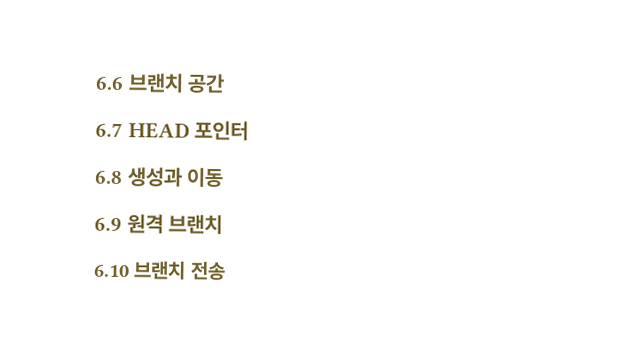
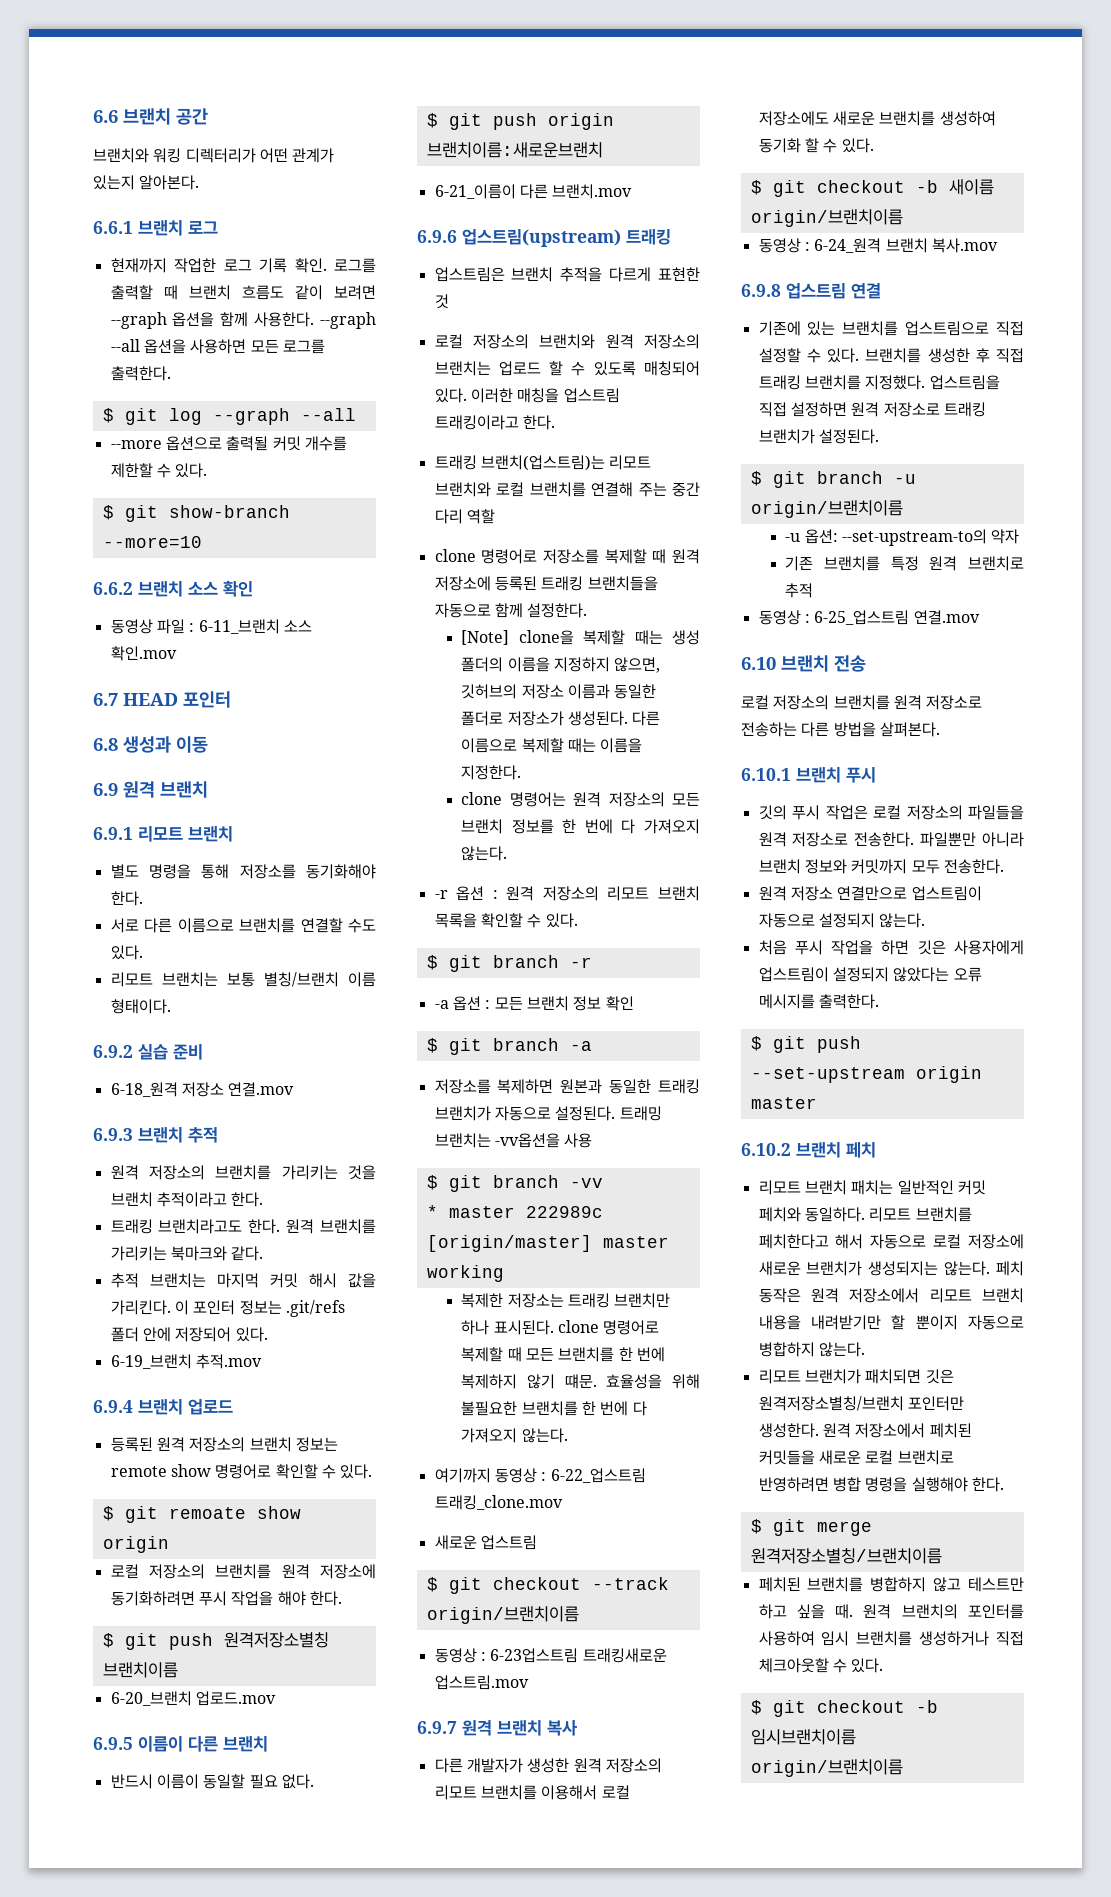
+ 브랜치와 워킹 디렉터리가 어떤 관계가 있는지 알아본다.
+ 6.6.1 브랜치 로그
+ 현재까지 작업한 로그 기록 확인. 로그를 출력할 때 브랜치 흐름도 같이 보려면 --graph 옵션을 함께 사용한다. --graph --all 옵션을 사용하면 모든 로그를 출력한다.
+ $ git log --graph --all
+ --more 옵션으로 출력될 커밋 개수를 제한할 수 있다.
+ $ git show-branch --more=10
+ 6.6.2 브랜치 소스 확인
+ 동영상 파일 : 6-11_브랜치 소스 확인.mov
+ 6.9.1 리모트 브랜치
+ 별도 명령을 통해 저장소를 동기화해야 한다.
+ 서로 다른 이름으로 브랜치를 연결할 수도 있다.
+ 리모트 브랜치는 보통 별칭/브랜치 이름 형태이다.
+ 6.9.2 실습 준비
+ 6-18_원격 저장소 연결.mov
+ 6.9.3 브랜치 추적
+ 원격 저장소의 브랜치를 가리키는 것을 브랜치 추적이라고 한다.
+ 트래킹 브랜치라고도 한다. 원격 브랜치를 가리키는 북마크와 같다.
+ 추적 브랜치는 마지먹 커밋 해시 값을 가리킨다. 이 포인터 정보는 .git/refs 폴더 안에 저장되어 있다.
+ 6-19_브랜치 추적.mov
+ 6.9.4 브랜치 업로드
+ 등록된 원격 저장소의 브랜치 정보는 remote show 명령어로 확인할 수 있다.
+ $ git remoate show origin
+ 로컬 저장소의 브랜치를 원격 저장소에 동기화하려면 푸시 작업을 해야 한다.
+ $ git push 원격저장소별칭 브랜치이름
+ 6-20_브랜치 업로드.mov
+ 6.9.5 이름이 다른 브랜치
+ 반드시 이름이 동일할 필요 없다.
+ $ git push origin 브랜치이름:새로운브랜치
+ 6-21_이름이 다른 브랜치.mov
+ 6.9.6 업스트림(upstream) 트래킹
+ 업스트림은 브랜치 추적을 다르게 표현한 것
+ 로컬 저장소의 브랜치와 원격 저장소의 브랜치는 업로드 할 수 있도록 매칭되어 있다. 이러한 매칭을 업스트림 트래킹이라고 한다.
+ 트래킹 브랜치(업스트림)는 리모트 브랜치와 로컬 브랜치를 연결해 주는 중간 다리 역할
+ clone 명령어로 저장소를 복제할 때 원격 저장소에 등록된 트래킹 브랜치들을 자동으로 함께 설정한다.
+ [Note] clone을 복제할 때는 생성 폴더의 이름을 지정하지 않으면, 깃허브의 저장소 이름과 동일한 폴더로 저장소가 생성된다. 다른 이름으로 복제할 때는 이름을 지정한다.
+ clone 명령어는 원격 저장소의 모든 브랜치 정보를 한 번에 다 가져오지 않는다.
+ -r 옵션 : 원격 저장소의 리모트 브랜치 목록을 확인할 수 있다.
+ $ git branch -r
+ -a 옵션 : 모든 브랜치 정보 확인
+ $ git branch -a
+ 저장소를 복제하면 원본과 동일한 트래킹 브랜치가 자동으로 설정된다. 트래밍 브랜치는 -vv옵션을 사용
+ $ git branch -vv
+ * master 222989c [origin/master] master working
+ 복제한 저장소는 트래킹 브랜치만 하나 표시된다. clone 명령어로 복제할 때 모든 브랜치를 한 번에 복제하지 않기 떄문. 효율성을 위해 불필요한 브랜치를 한 번에 다 가져오지 않는다.
+ 여기까지 동영상 : 6-22_업스트림 트래킹_clone.mov
+ 새로운 업스트림
+ $ git checkout --track origin/브랜치이름
+ 동영상 : 6-23업스트림 트래킹새로운 업스트림.mov
+ 6.9.7 원격 브랜치 복사
+ 다른 개발자가 생성한 원격 저장소의 리모트 브랜치를 이용해서 로컬 저장소에도 새로운 브랜치를 생성하여 동기화 할 수 있다.
+ $ git checkout -b 새이름 origin/브랜치이름
+ 동영상 : 6-24_원격 브랜치 복사.mov
+ 6.9.8 업스트림 연결
+ 기존에 있는 브랜치를 업스트림으로 직접 설정할 수 있다. 브랜치를 생성한 후 직접 트래킹 브랜치를 지정했다. 업스트림을 직접 설정하면 원격 저장소로 트래킹 브랜치가 설정된다.
+ $ git branch -u origin/브랜치이름
+ -u 옵션: --set-upstream-to의 약자
+ 기존 브랜치를 특정 원격 브랜치로 추적
+ 동영상 : 6-25_업스트림 연결.mov
  6.10 브랜치 전송
+ 로컬 저장소의 브랜치를 원격 저장소로 전송하는 다른 방법을 살펴본다.
+ 6.10.1 브랜치 푸시
+ 깃의 푸시 작업은 로컬 저장소의 파일들을 원격 저장소로 전송한다. 파일뿐만 아니라 브랜치 정보와 커밋까지 모두 전송한다.
+ 원격 저장소 연결만으로 업스트림이 자동으로 설정되지 않는다.
+ 처음 푸시 작업을 하면 깃은 사용자에게 업스트림이 설정되지 않았다는 오류 메시지를 출력한다.
+ $ git push --set-upstream origin master
+ 6.10.2 브랜치 페치
+ 리모트 브랜치 패치는 일반적인 커밋 페치와 동일하다. 리모트 브랜치를 페치한다고 해서 자동으로 로컬 저장소에 새로운 브랜치가 생성되지는 않는다. 페치 동작은 원격 저장소에서 리모트 브랜치 내용을 내려받기만 할 뿐이지 자동으로 병합하지 않는다.
+ 리모트 브랜치가 패치되면 깃은 원격저장소별칭/브랜치 포인터만 생성한다. 원격 저장소에서 페치된 커밋들을 새로운 로컬 브랜치로 반영하려면 병합 명령을 실행해야 한다.
+ $ git merge 원격저장소별칭/브랜치이름
+ 페치된 브랜치를 병합하지 않고 테스트만 하고 싶을 때. 원격 브랜치의 포인터를 사용하여 임시 브랜치를 생성하거나 직접 체크아웃할 수 있다.
+ $ git checkout -b 임시브랜치이름 origin/브랜치이름

